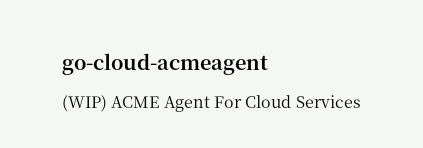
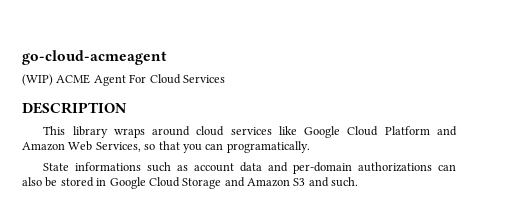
+ DESCRIPTION
+ This library wraps around cloud services like Google Cloud Platform and Amazon Web Services, so that you can programatically.
+ State informations such as account data and per-domain authorizations can also be stored in Google Cloud Storage and Amazon S3 and such.

